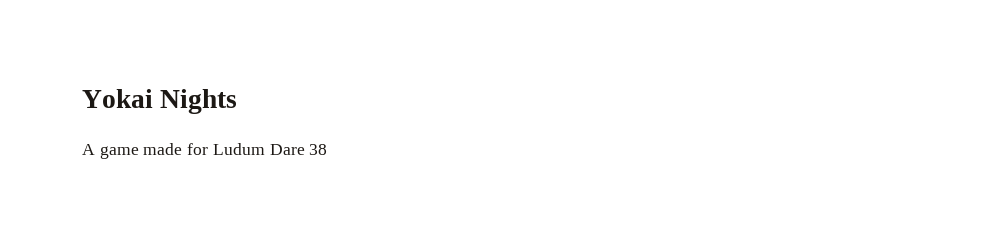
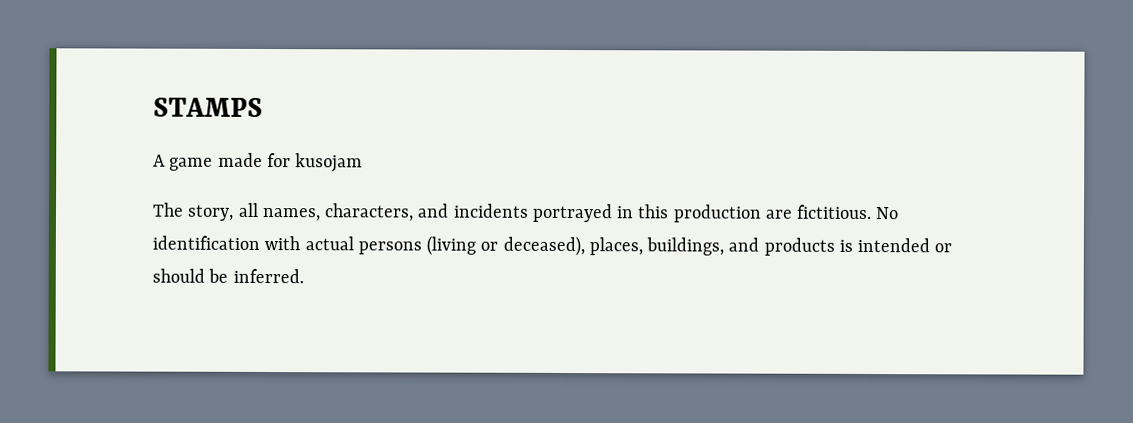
- Yokai Nights
+ STAMPS
- A game made for Ludum Dare 38
+ A game made for kusojam
+ The story, all names, characters, and incidents portrayed in this production are fictitious. No identification with actual persons (living or deceased), places, buildings, and products is intended or should be inferred.

